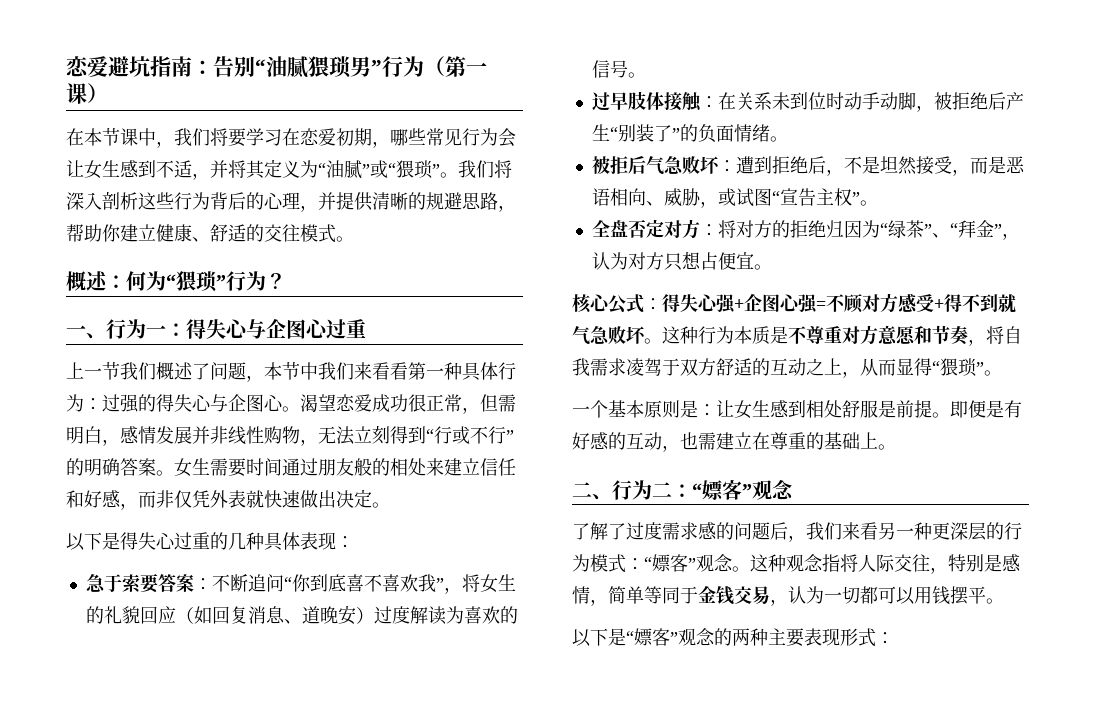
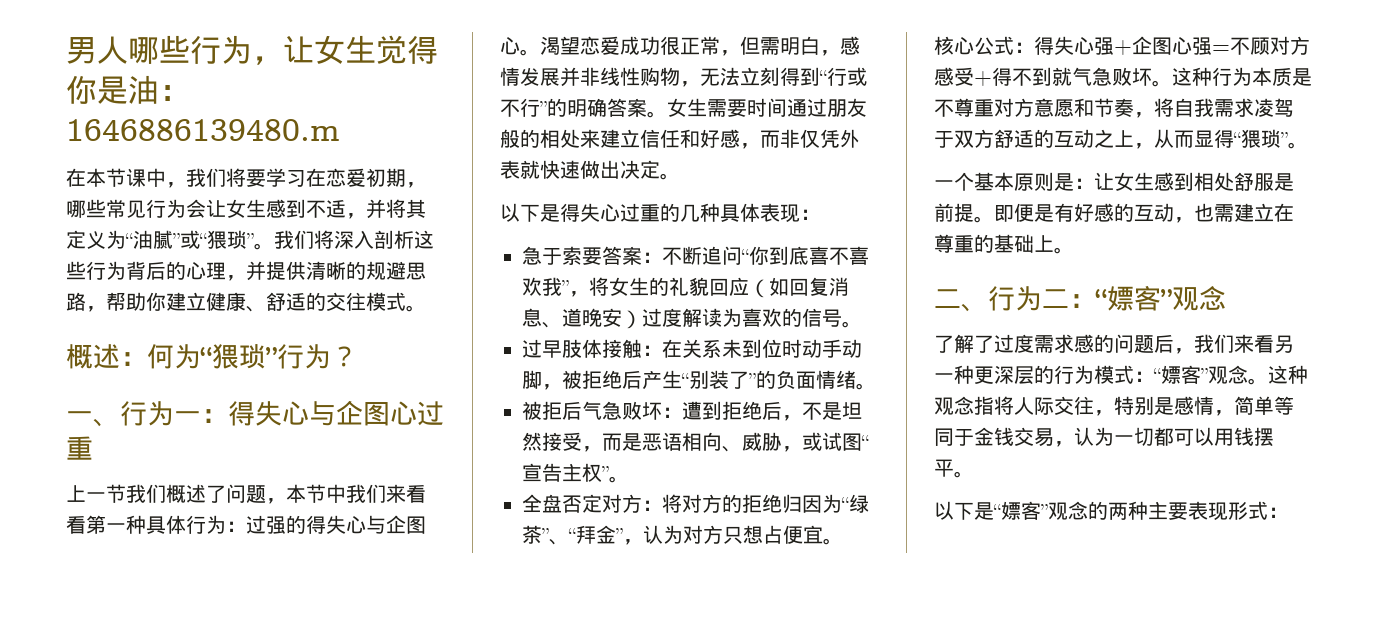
- 恋爱避坑指南：告别“油腻猥琐男”行为（第一课）
+ 男人哪些行为，让女生觉得你是油：1646886139480.m

